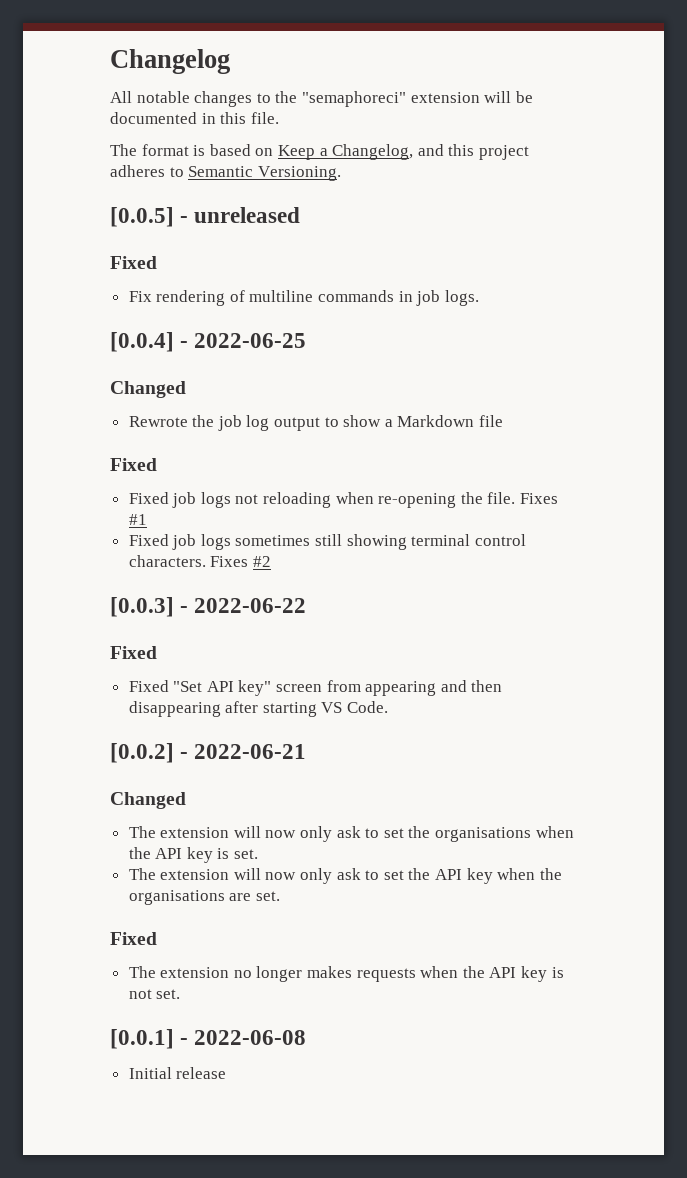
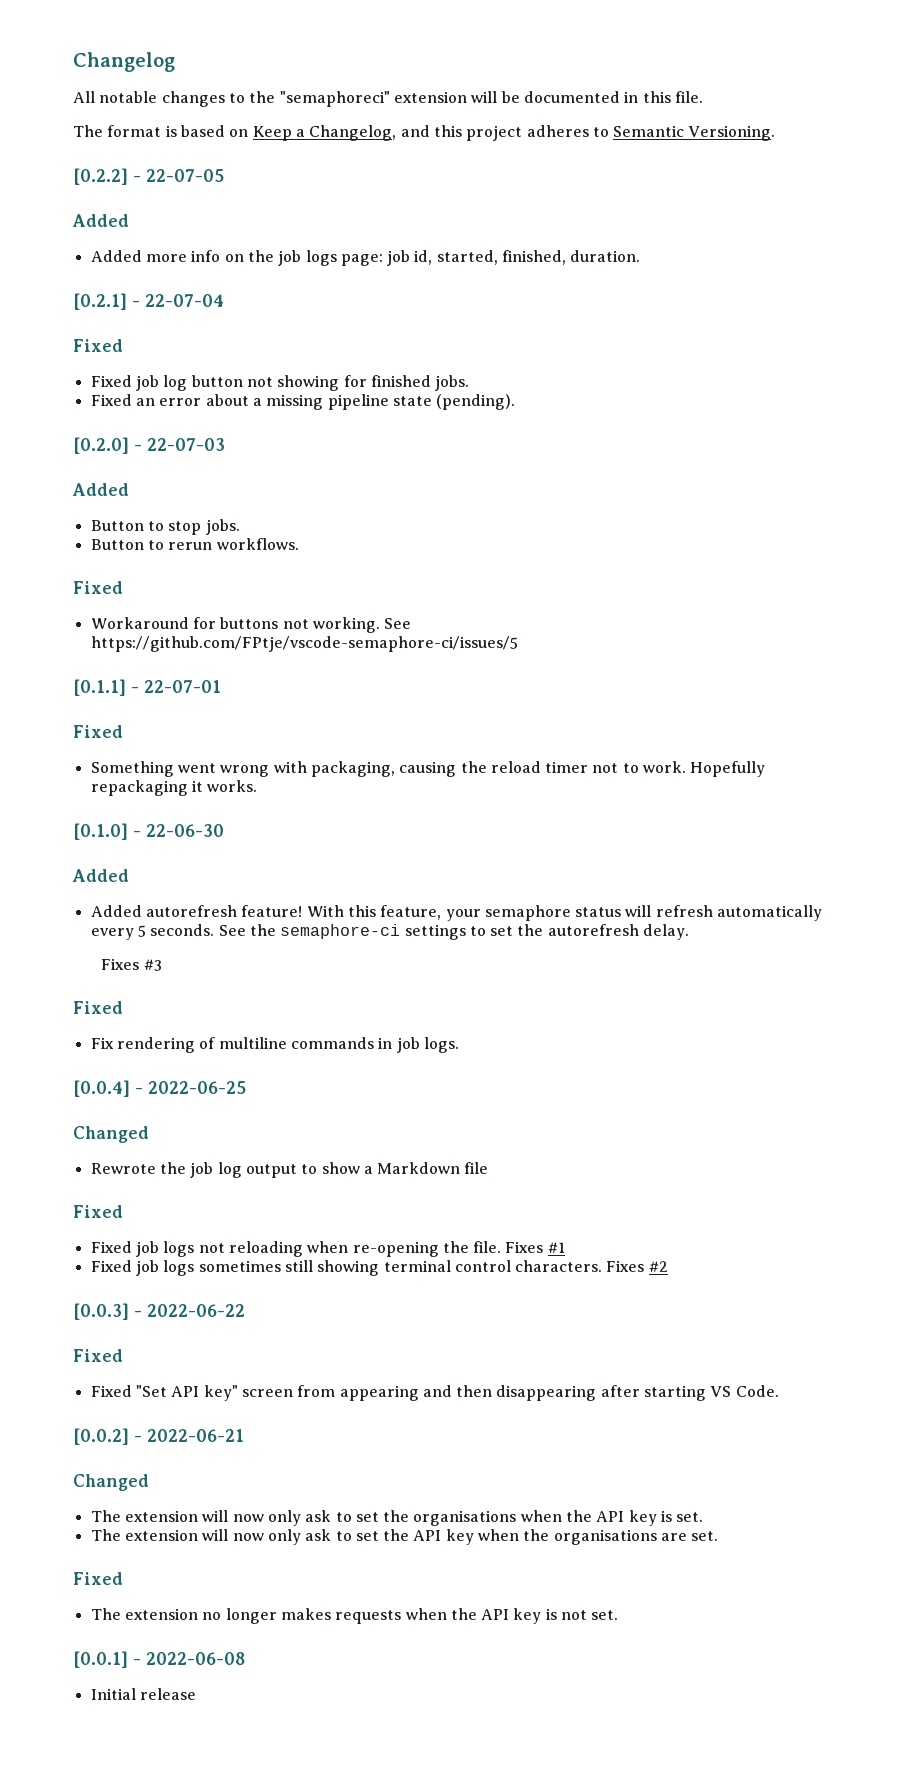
- [0.0.5] - unreleased
+ [0.2.2] - 22-07-05
+ Added
+ Added more info on the job logs page: job id, started, finished, duration.
+ [0.2.1] - 22-07-04
+ Fixed
+ Fixed job log button not showing for finished jobs.
+ Fixed an error about a missing pipeline state (pending).
+ [0.2.0] - 22-07-03
+ Added
+ Button to stop jobs.
+ Button to rerun workflows.
+ Fixed
+ Workaround for buttons not working. See https://github.com/FPtje/vscode-semaphore-ci/issues/5
+ [0.1.1] - 22-07-01
+ Fixed
+ Something went wrong with packaging, causing the reload timer not to work. Hopefully repackaging it works.
+ [0.1.0] - 22-06-30
+ Added
+ Added autorefresh feature! With this feature, your semaphore status will refresh automatically every 5 seconds. See the semaphore-ci settings to set the autorefresh delay.
+ Fixes #3

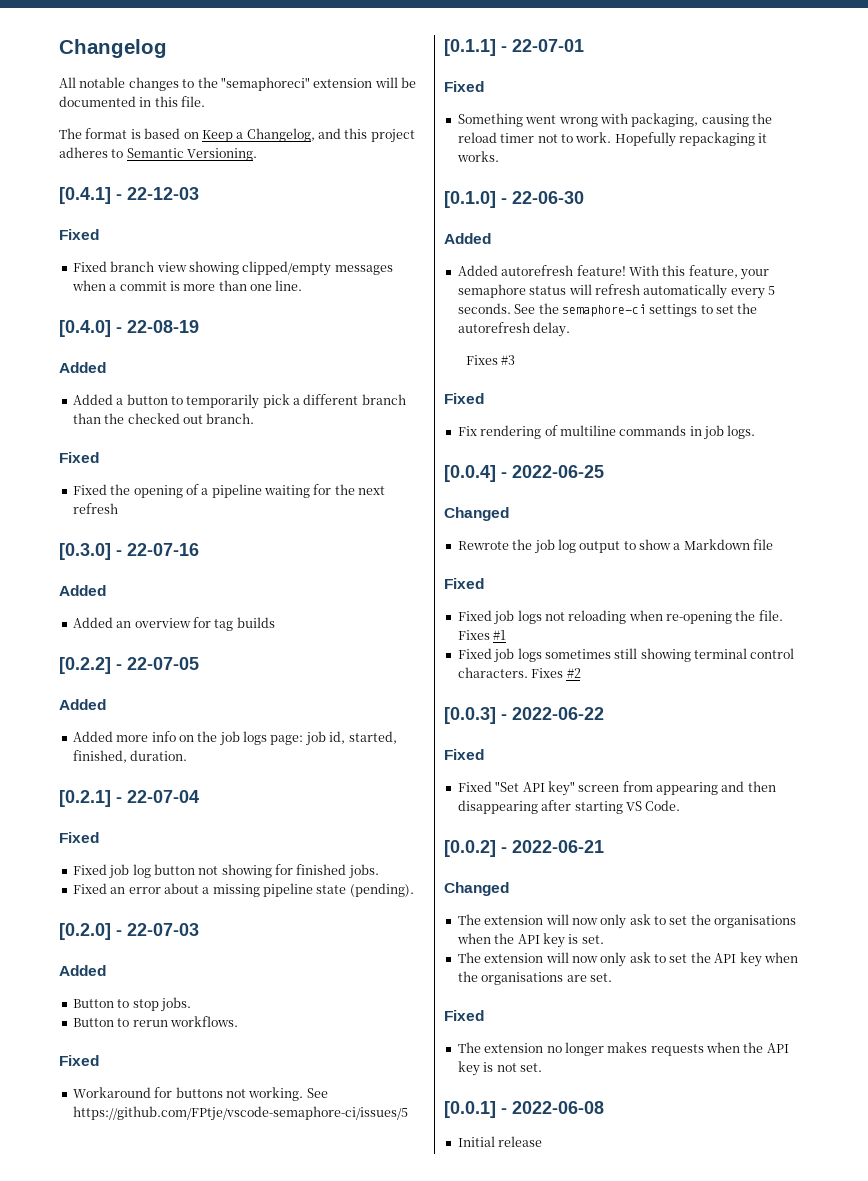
+ [0.4.1] - 22-12-03
+ Fixed
+ Fixed branch view showing clipped/empty messages when a commit is more than one line.
+ [0.4.0] - 22-08-19
+ Added
+ Added a button to temporarily pick a different branch than the checked out branch.
+ Fixed
+ Fixed the opening of a pipeline waiting for the next refresh
+ [0.3.0] - 22-07-16
+ Added
+ Added an overview for tag builds

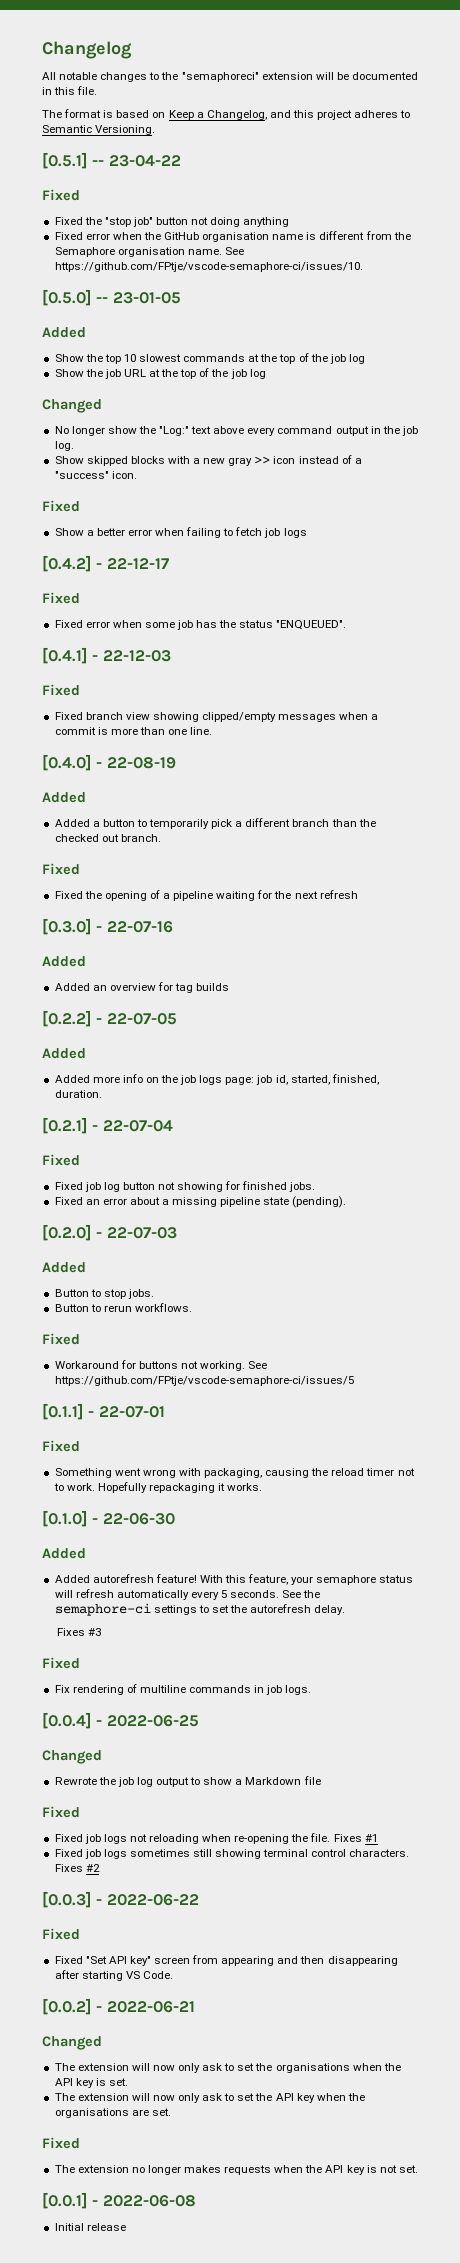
+ [0.5.1] -- 23-04-22
+ Fixed
+ Fixed the "stop job" button not doing anything
+ Fixed error when the GitHub organisation name is different from the Semaphore organisation name. See https://github.com/FPtje/vscode-semaphore-ci/issues/10.
+ [0.5.0] -- 23-01-05
+ Added
+ Show the top 10 slowest commands at the top of the job log
+ Show the job URL at the top of the job log
+ Changed
+ No longer show the "Log:" text above every command output in the job log.
+ Show skipped blocks with a new gray >> icon instead of a "success" icon.
+ Fixed
+ Show a better error when failing to fetch job logs
+ [0.4.2] - 22-12-17
+ Fixed
+ Fixed error when some job has the status "ENQUEUED".

